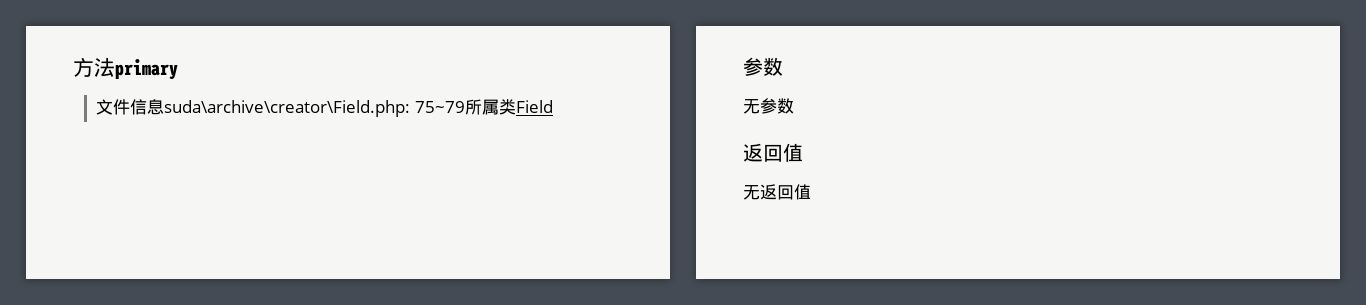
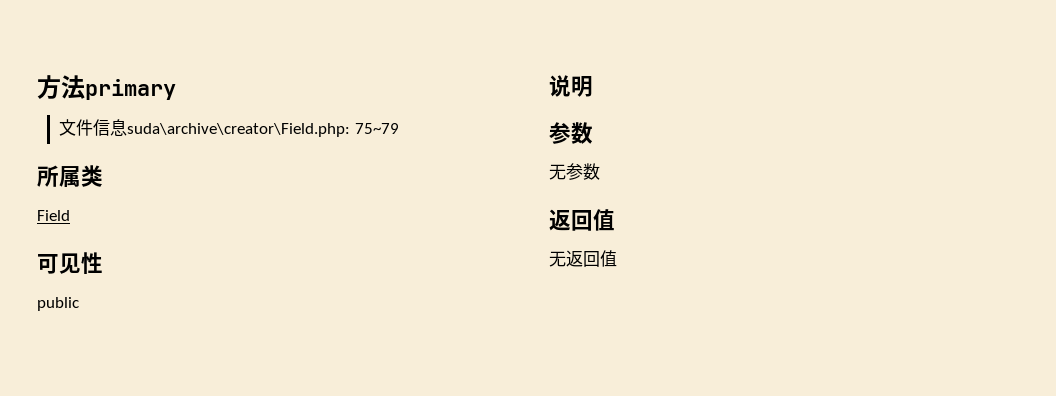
- 文件信息suda\archive\creator\Field.php: 75~79所属类Field
+ 文件信息suda\archive\creator\Field.php: 75~79
+ 所属类
+ Field
+ 可见性
+ public
+ 说明

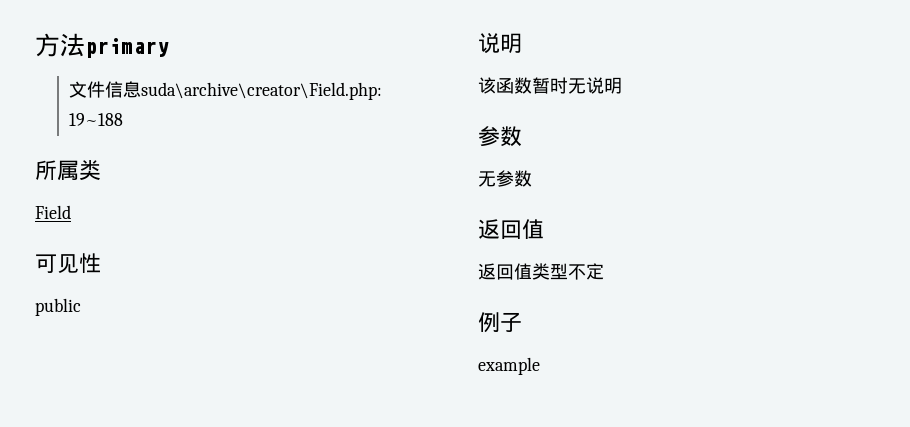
- 文件信息suda\archive\creator\Field.php: 75~79
+ 文件信息suda\archive\creator\Field.php: 19~188
+ 该函数暂时无说明
- 无返回值
+ 返回值类型不定
+ 例子
+ example

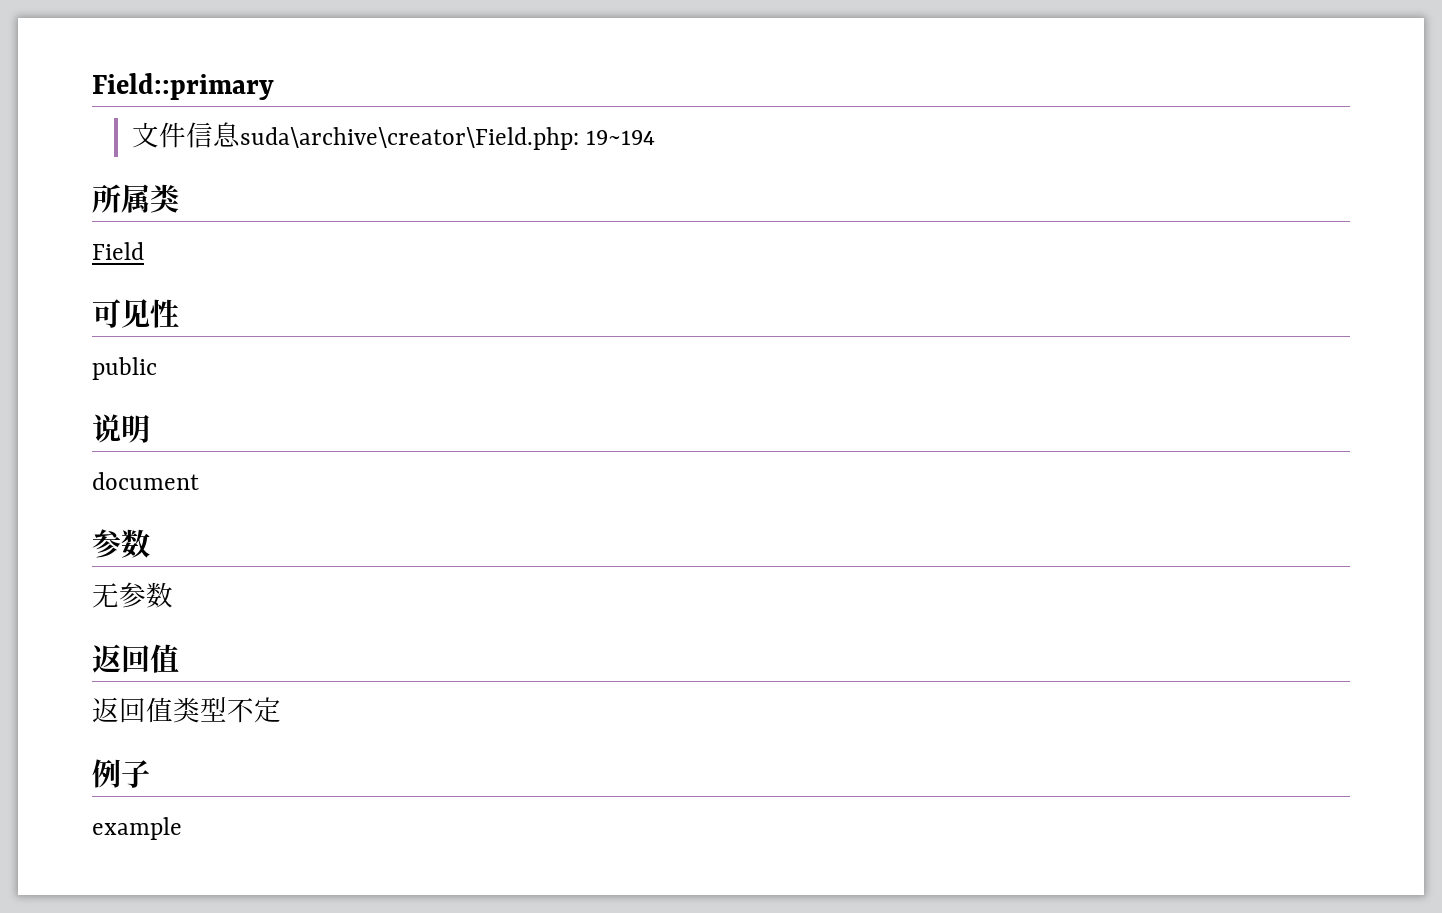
- 方法primary
+ Field::primary
- 文件信息suda\archive\creator\Field.php: 19~188
+ 文件信息suda\archive\creator\Field.php: 19~194
- 该函数暂时无说明
+ document

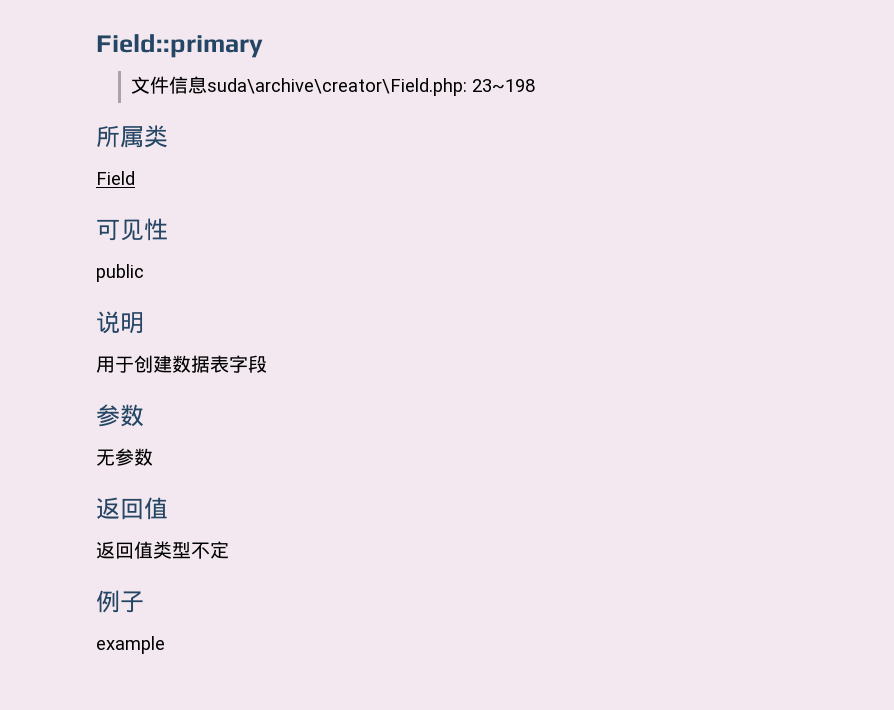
- 文件信息suda\archive\creator\Field.php: 19~194
+ 文件信息suda\archive\creator\Field.php: 23~198
- document
+ 用于创建数据表字段

